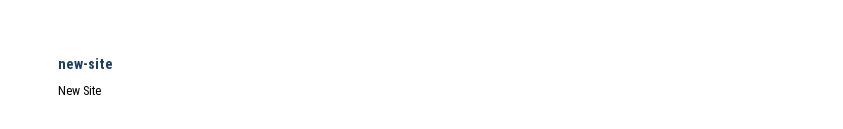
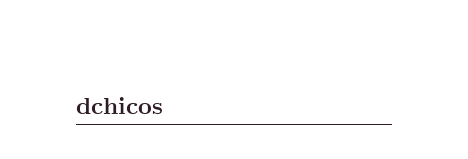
- new-site
- New Site
+ dchicos

